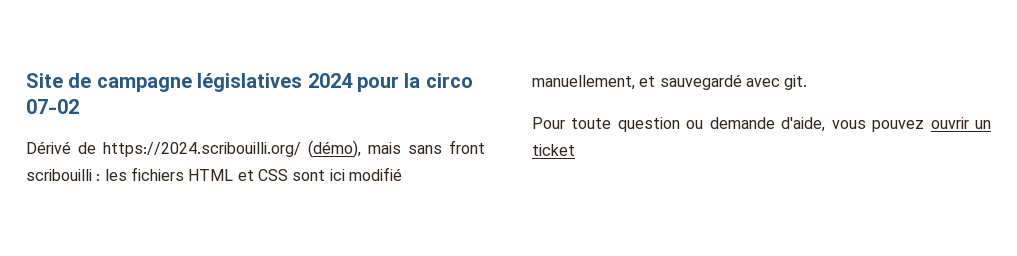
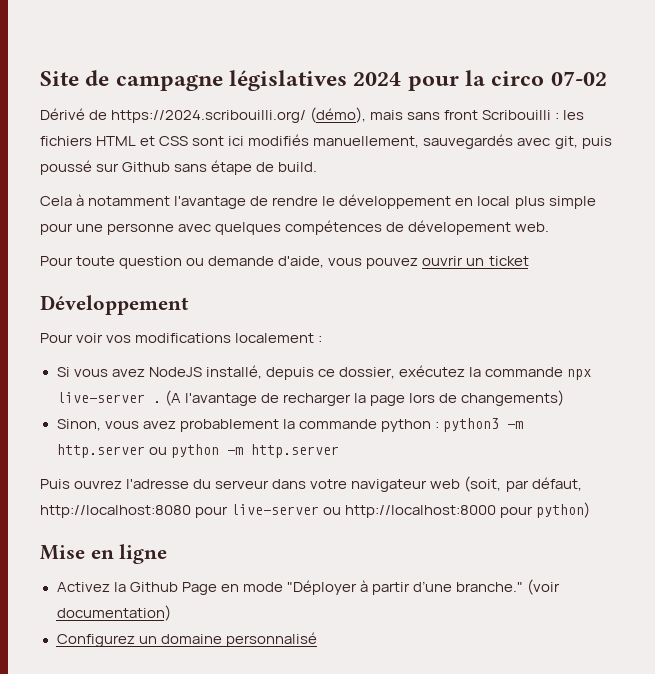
- Dérivé de https://2024.scribouilli.org/ (démo), mais sans front scribouilli : les fichiers HTML et CSS sont ici modifié manuellement, et sauvegardé avec git.
+ Dérivé de https://2024.scribouilli.org/ (démo), mais sans front Scribouilli : les fichiers HTML et CSS sont ici modifiés manuellement, sauvegardés avec git, puis poussé sur Github sans étape de build.
+ Cela à notamment l'avantage de rendre le développement en local plus simple pour une personne avec quelques compétences de dévelopement web.
+ Développement
+ Pour voir vos modifications localement :
+ Si vous avez NodeJS installé, depuis ce dossier, exécutez la commande npx live-server . (A l'avantage de recharger la page lors de changements)
+ Sinon, vous avez probablement la commande python : python3 -m http.server ou python -m http.server
+ Puis ouvrez l'adresse du serveur dans votre navigateur web (soit, par défaut, http://localhost:8080 pour live-server ou http://localhost:8000 pour python)
+ Mise en ligne
+ Activez la Github Page en mode "Déployer à partir d’une branche." (voir documentation)
+ Configurez un domaine personnalisé

